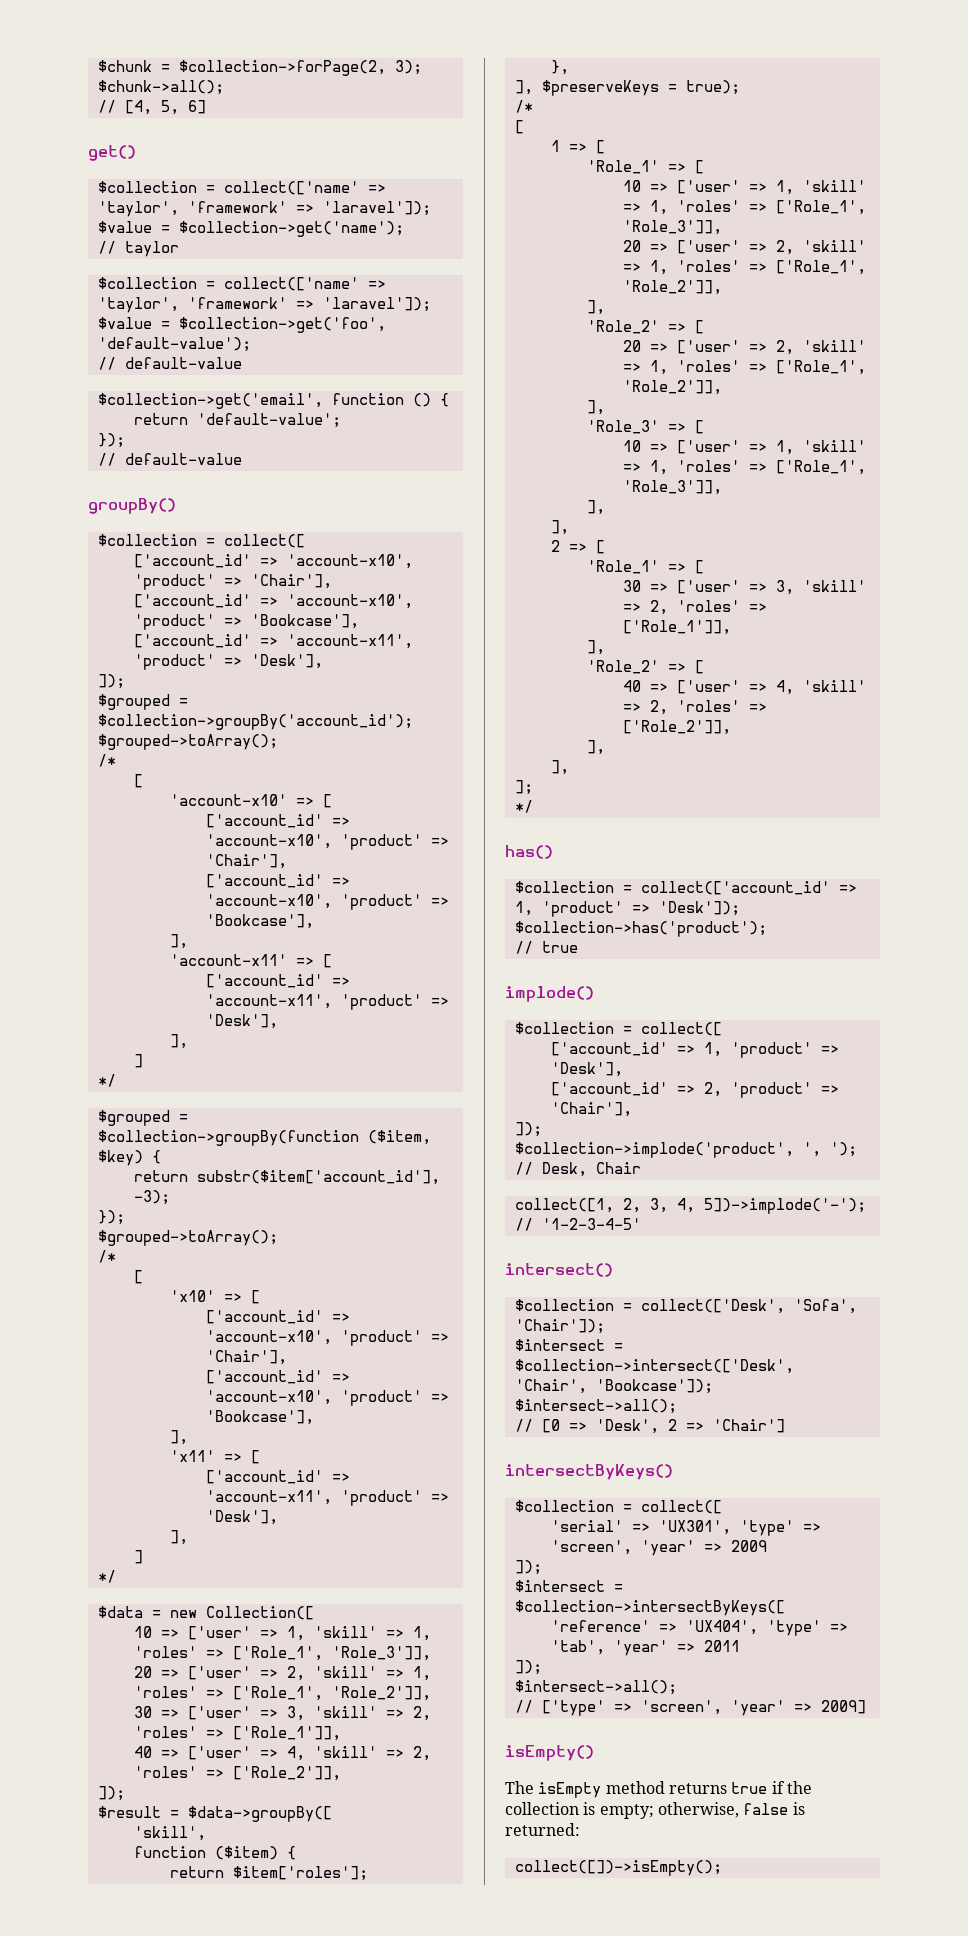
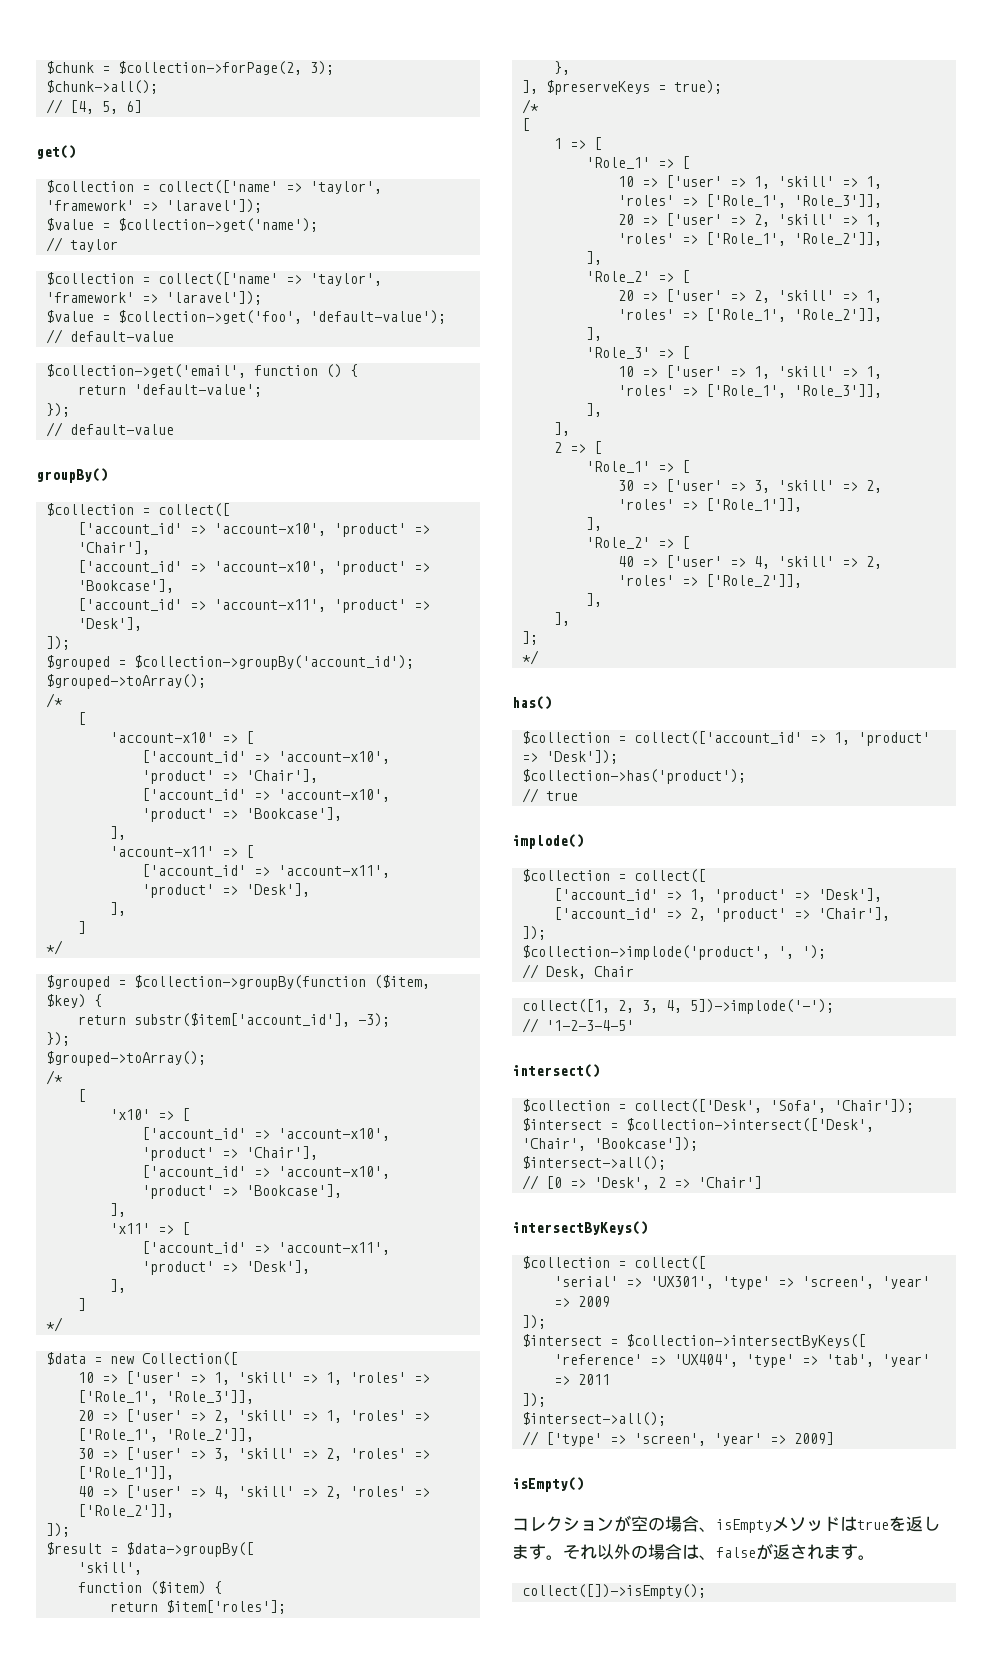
- The isEmpty method returns true if the collection is empty; otherwise, false is returned:
+ コレクションが空の場合、isEmptyメソッドはtrueを返します。それ以外の場合は、falseが返されます。

